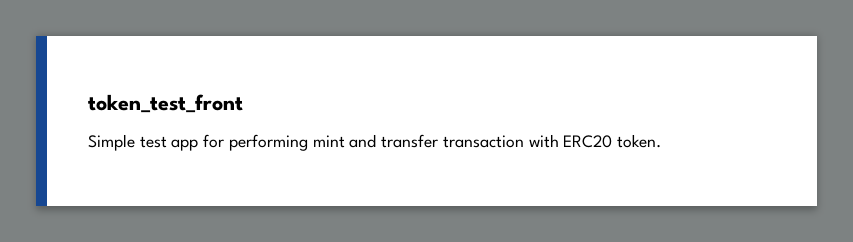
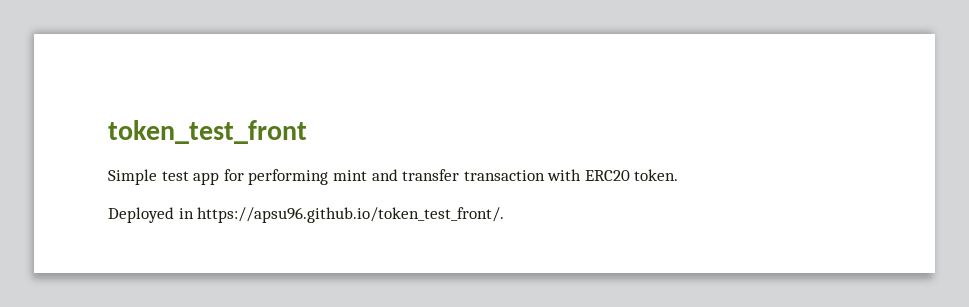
+ Deployed in https://apsu96.github.io/token_test_front/.

